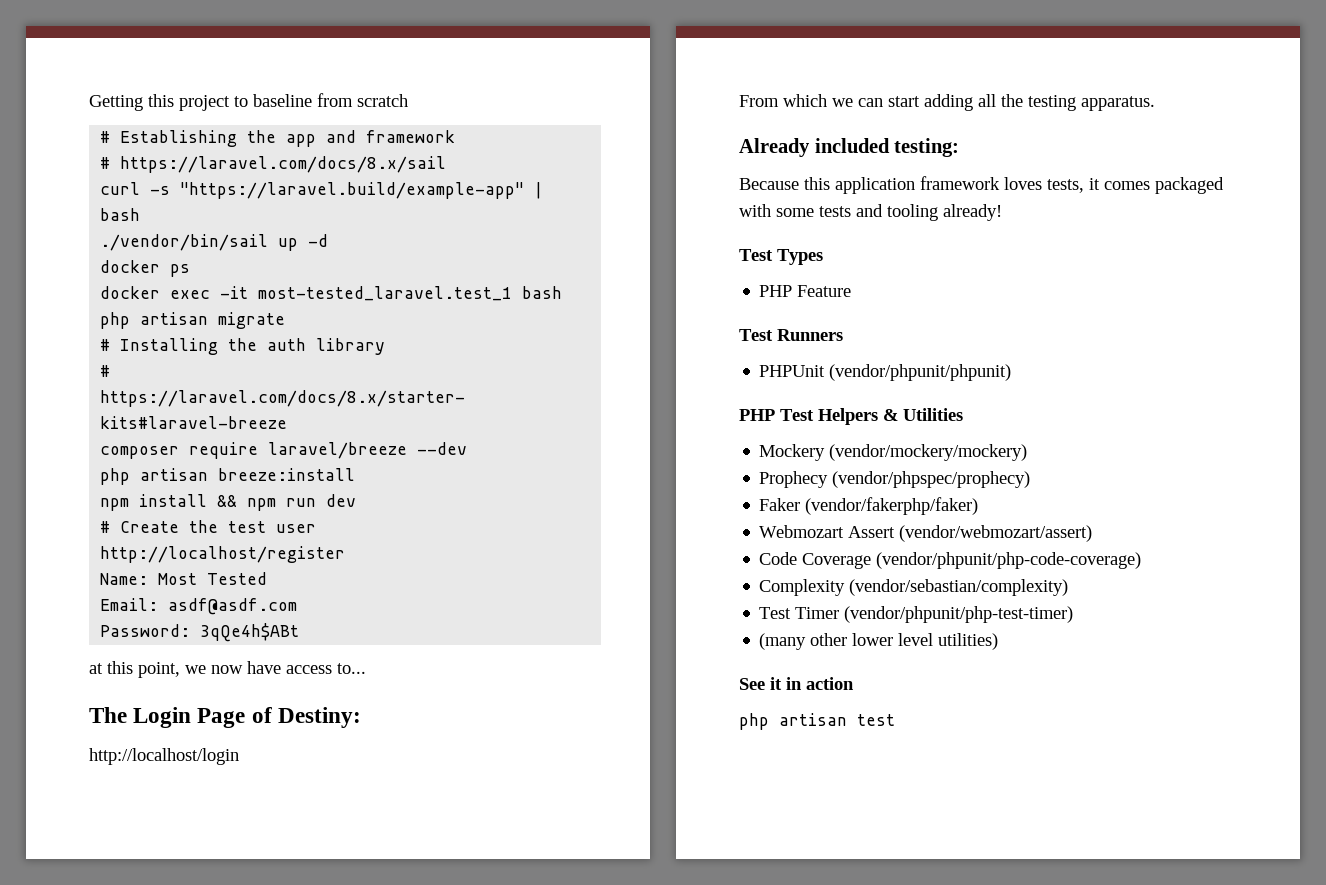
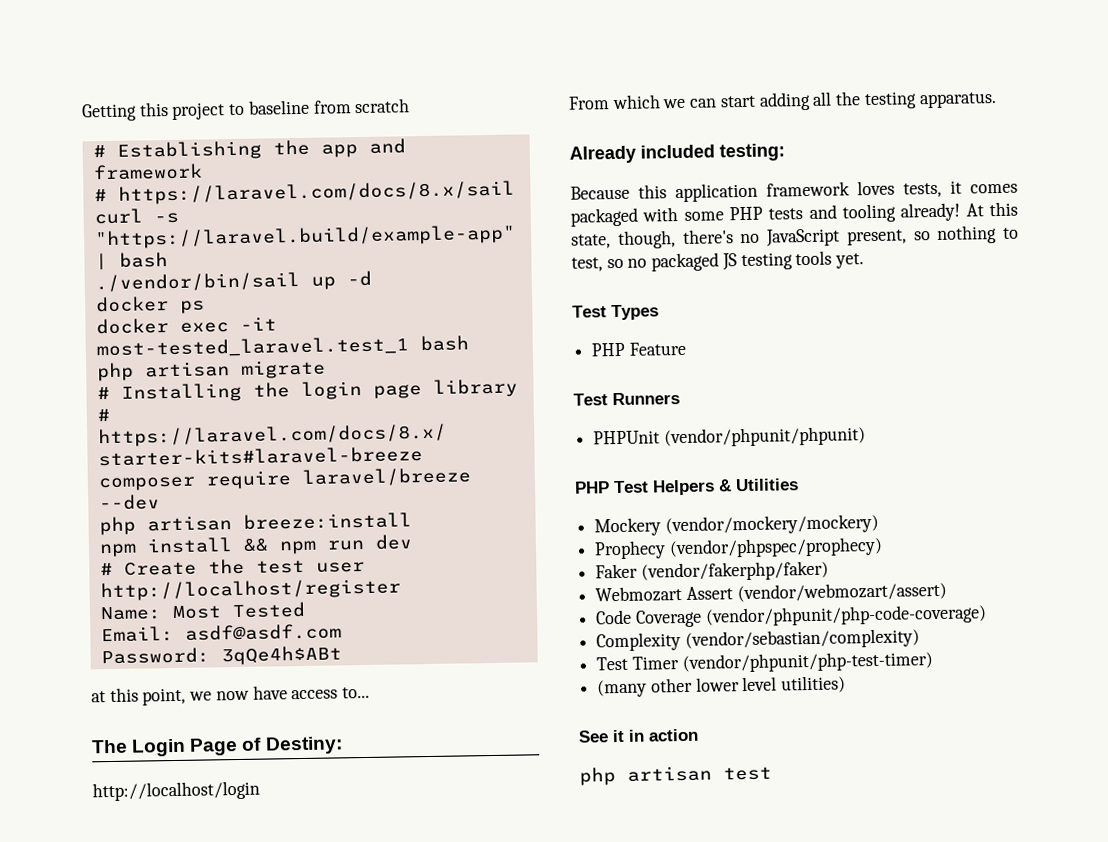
- # Installing the auth library
+ # Installing the login page library
- Because this application framework loves tests, it comes packaged with some tests and tooling already!
+ Because this application framework loves tests, it comes packaged with some PHP tests and tooling already! At this state, though, there's no JavaScript present, so nothing to test, so no packaged JS testing tools yet.

